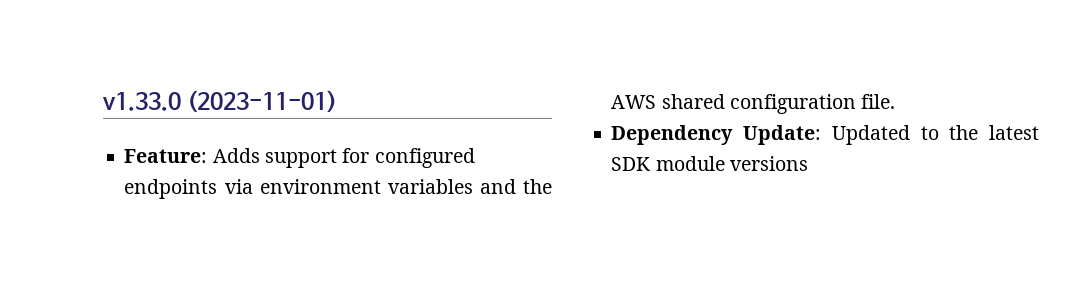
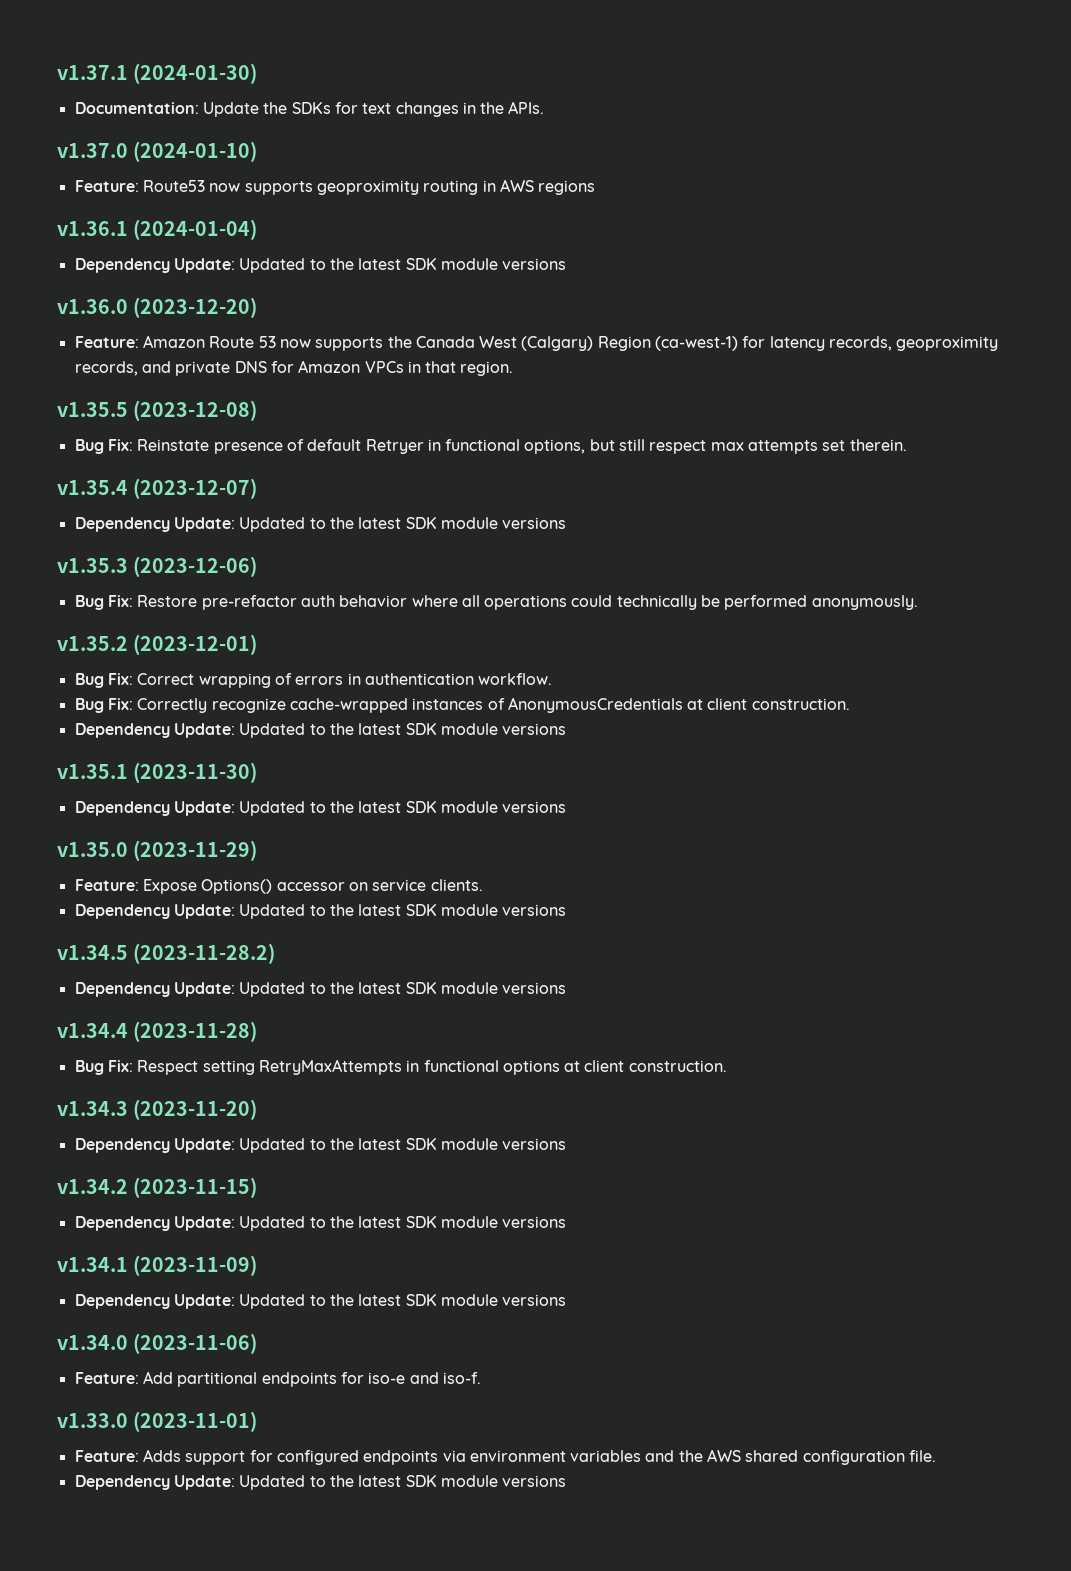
+ v1.37.1 (2024-01-30)
+ Documentation: Update the SDKs for text changes in the APIs.
+ v1.37.0 (2024-01-10)
+ Feature: Route53 now supports geoproximity routing in AWS regions
+ v1.36.1 (2024-01-04)
+ Dependency Update: Updated to the latest SDK module versions
+ v1.36.0 (2023-12-20)
+ Feature: Amazon Route 53 now supports the Canada West (Calgary) Region (ca-west-1) for latency records, geoproximity records, and private DNS for Amazon VPCs in that region.
+ v1.35.5 (2023-12-08)
+ Bug Fix: Reinstate presence of default Retryer in functional options, but still respect max attempts set therein.
+ v1.35.4 (2023-12-07)
+ Dependency Update: Updated to the latest SDK module versions
+ v1.35.3 (2023-12-06)
+ Bug Fix: Restore pre-refactor auth behavior where all operations could technically be performed anonymously.
+ v1.35.2 (2023-12-01)
+ Bug Fix: Correct wrapping of errors in authentication workflow.
+ Bug Fix: Correctly recognize cache-wrapped instances of AnonymousCredentials at client construction.
+ Dependency Update: Updated to the latest SDK module versions
+ v1.35.1 (2023-11-30)
+ Dependency Update: Updated to the latest SDK module versions
+ v1.35.0 (2023-11-29)
+ Feature: Expose Options() accessor on service clients.
+ Dependency Update: Updated to the latest SDK module versions
+ v1.34.5 (2023-11-28.2)
+ Dependency Update: Updated to the latest SDK module versions
+ v1.34.4 (2023-11-28)
+ Bug Fix: Respect setting RetryMaxAttempts in functional options at client construction.
+ v1.34.3 (2023-11-20)
+ Dependency Update: Updated to the latest SDK module versions
+ v1.34.2 (2023-11-15)
+ Dependency Update: Updated to the latest SDK module versions
+ v1.34.1 (2023-11-09)
+ Dependency Update: Updated to the latest SDK module versions
+ v1.34.0 (2023-11-06)
+ Feature: Add partitional endpoints for iso-e and iso-f.

